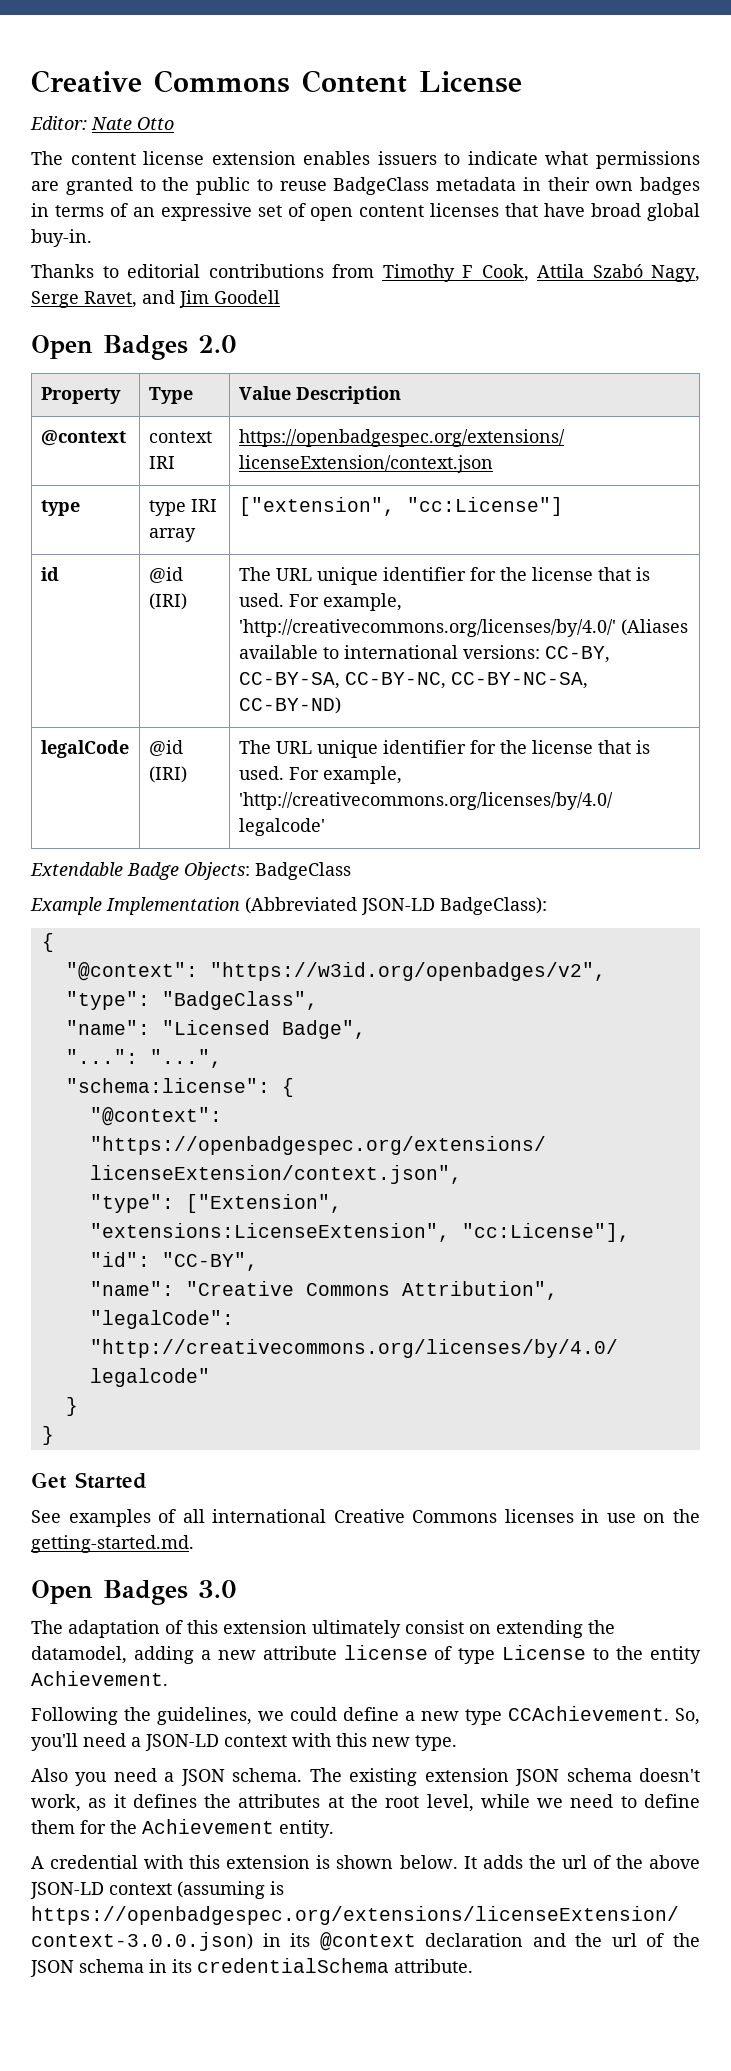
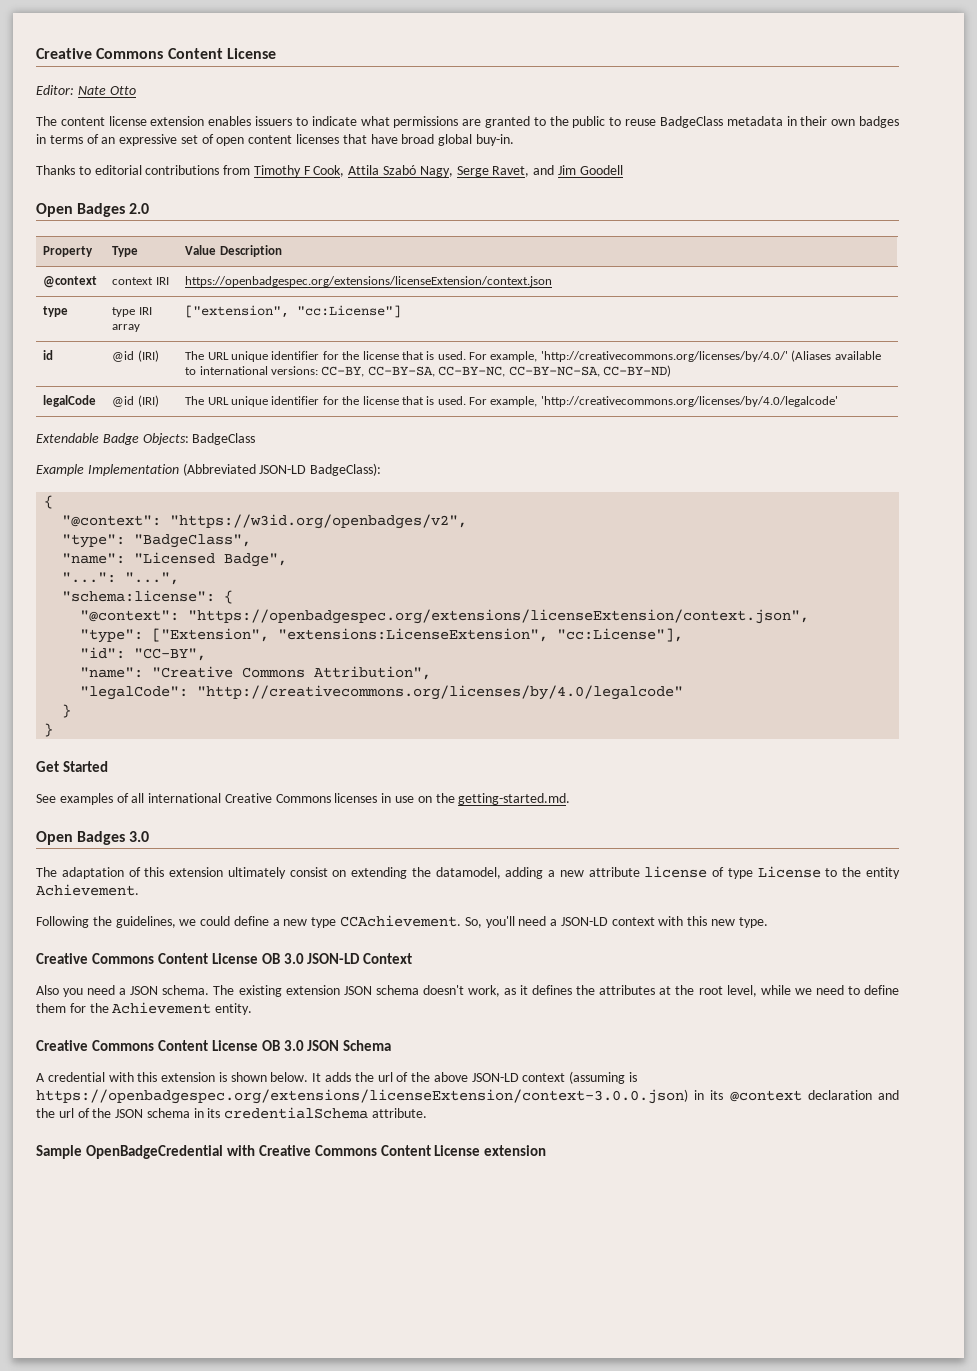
+ Creative Commons Content License OB 3.0 JSON-LD Context
+ Creative Commons Content License OB 3.0 JSON Schema
+ Sample OpenBadgeCredential with Creative Commons Content License extension

